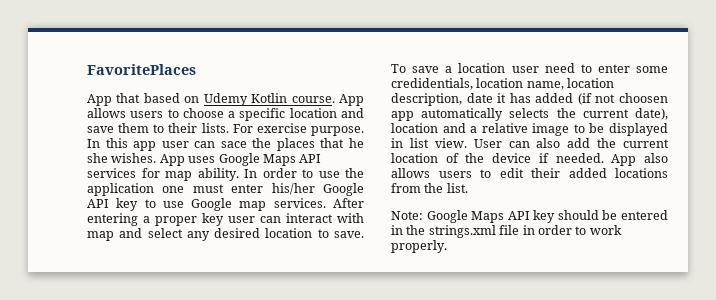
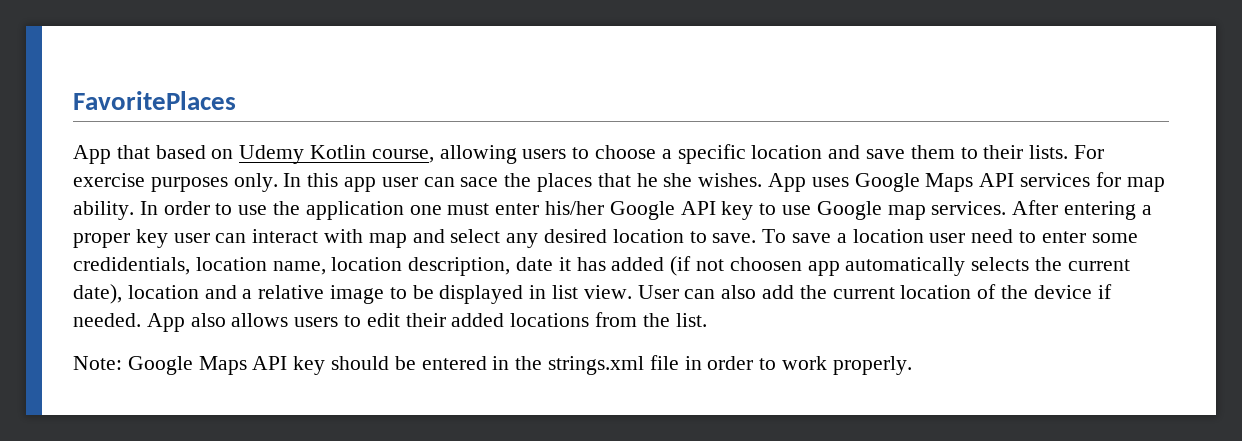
- App that based on Udemy Kotlin course. App allows users to choose a specific location and save them to their lists.
+ App that based on Udemy Kotlin course, allowing users to choose a specific location and save them to their lists.
- For exercise purpose.
+ For exercise purposes only.

